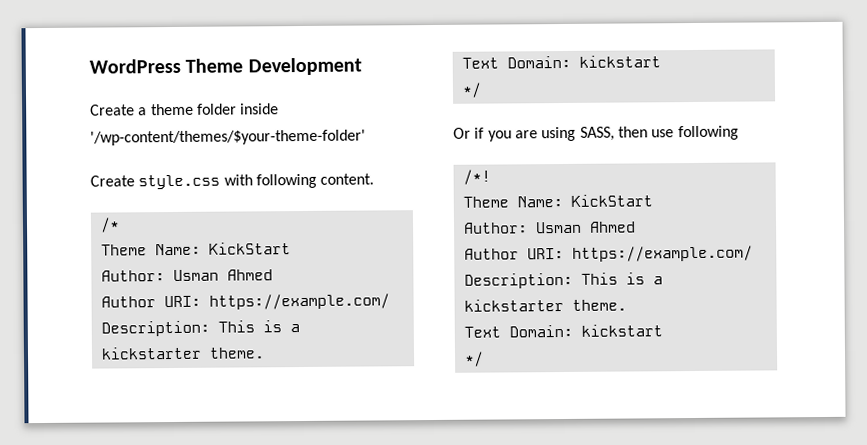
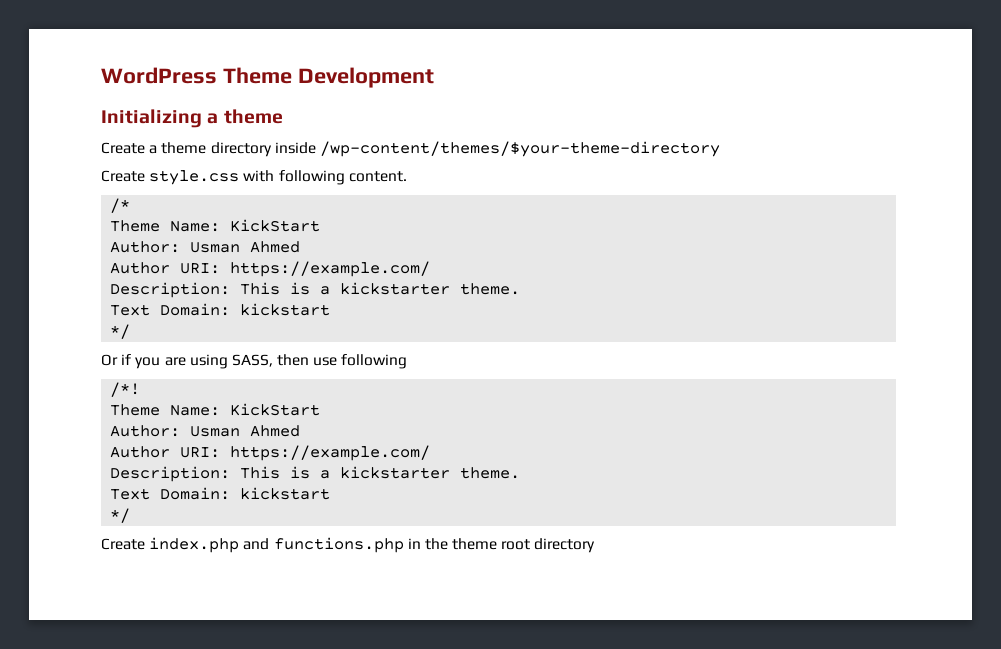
+ Initializing a theme
- Create a theme folder inside '/wp-content/themes/$your-theme-folder'
+ Create a theme directory inside /wp-content/themes/$your-theme-directory
+ Create index.php and functions.php in the theme root directory

